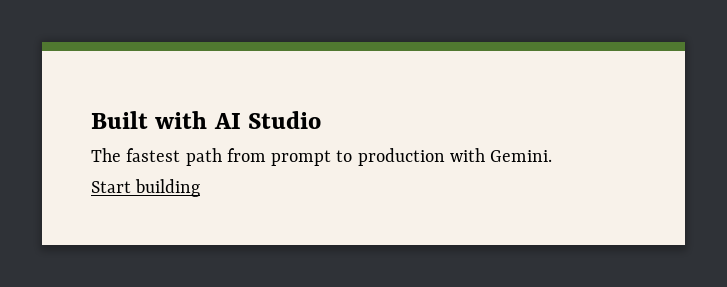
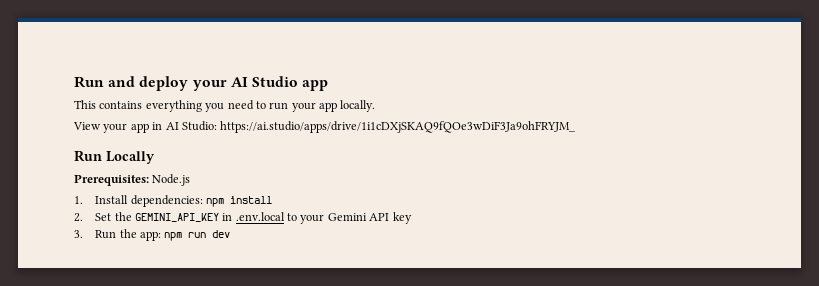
- Built with AI Studio
- The fastest path from prompt to production with Gemini.
- Start building
+ Run and deploy your AI Studio app
+ This contains everything you need to run your app locally.
+ View your app in AI Studio: https://ai.studio/apps/drive/1i1cDXjSKAQ9fQOe3wDiF3Ja9ohFRYJM_
+ Run Locally
+ Prerequisites: Node.js
+ 1. Install dependencies: npm install
+ 2. Set the GEMINI_API_KEY in .env.local to your Gemini API key
+ 3. Run the app: npm run dev

